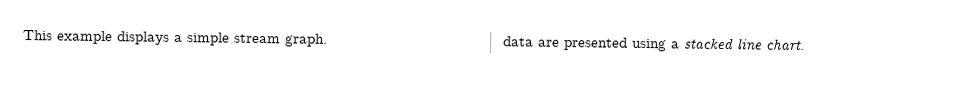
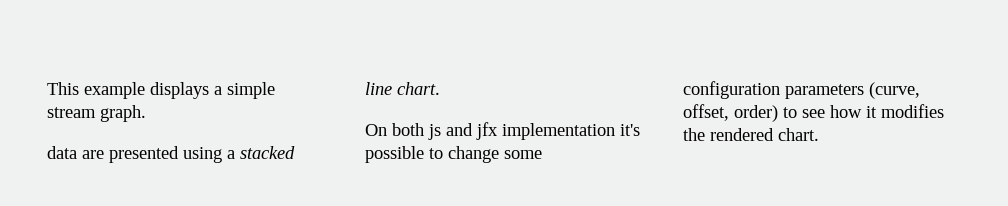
+ On both js and jfx implementation it's possible to change some configuration parameters (curve, offset, order) to see how it modifies the rendered chart.

